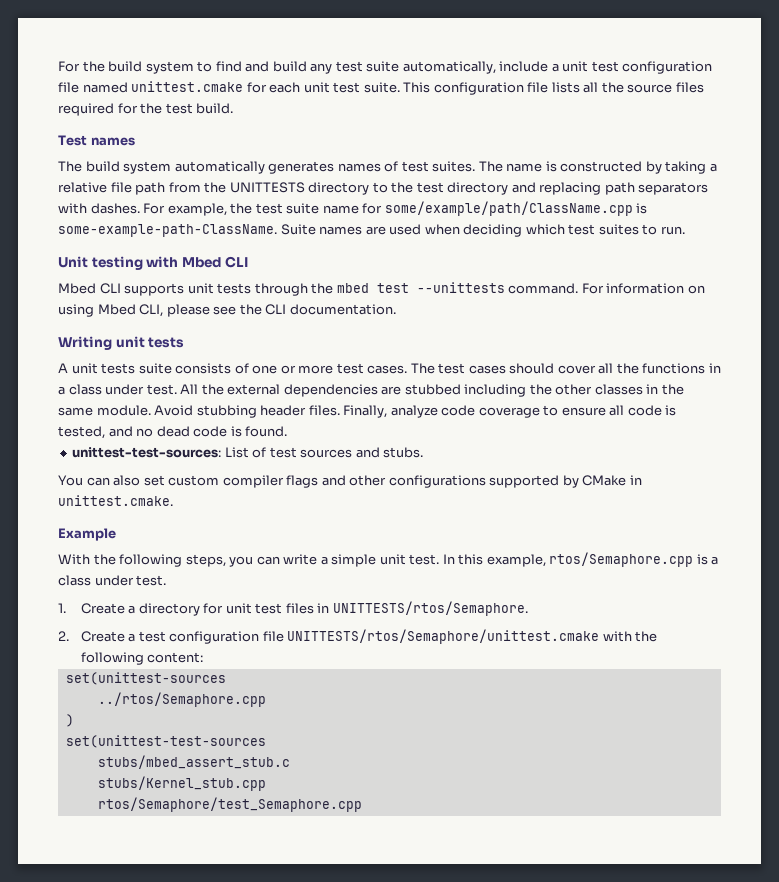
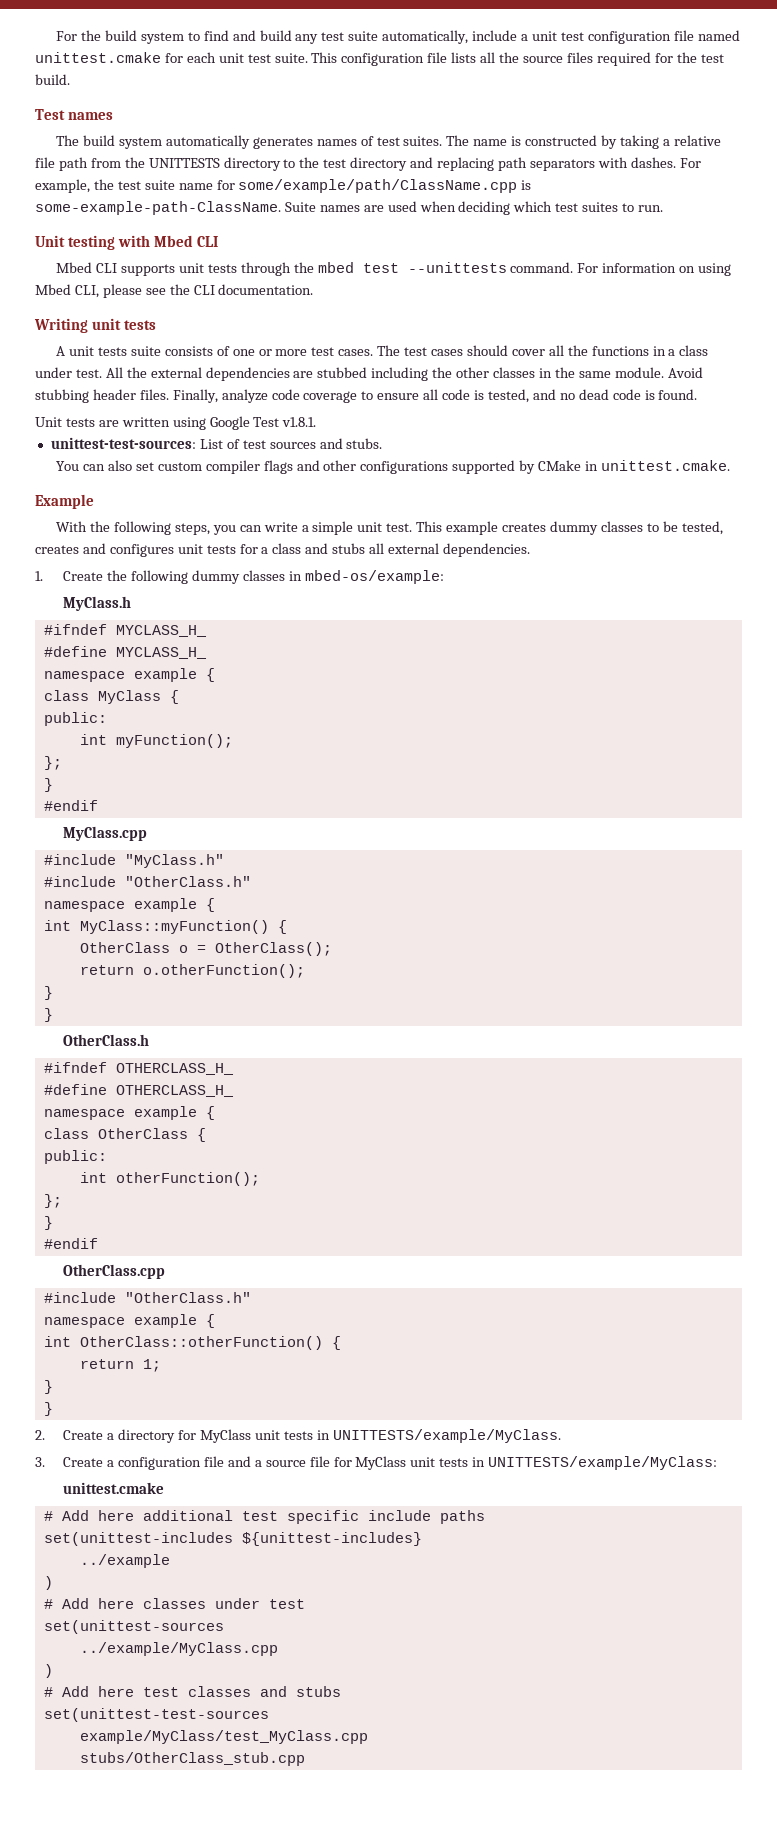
+ Unit tests are written using Google Test v1.8.1.
- In this example, rtos/Semaphore.cpp is a class under test.
- 1. Create a directory for unit test files in UNITTESTS/rtos/Semaphore.
- 2. Create a test configuration file UNITTESTS/rtos/Semaphore/unittest.cmake with the following content:
+ This example creates dummy classes to be tested, creates and configures unit tests for a class and stubs all external dependencies.
+ 1. Create the following dummy classes in mbed-os/example:
+ MyClass.h
+ #ifndef MYCLASS_H_
+ #define MYCLASS_H_
+ namespace example {
+ class MyClass {
+ public:
+ int myFunction();
+ };
+ }
+ #endif
+ MyClass.cpp
+ #include "MyClass.h"
+ #include "OtherClass.h"
+ namespace example {
+ int MyClass::myFunction() {
+ OtherClass o = OtherClass();
+ return o.otherFunction();
+ }
+ }
+ OtherClass.h
+ #ifndef OTHERCLASS_H_
+ #define OTHERCLASS_H_
+ namespace example {
+ class OtherClass {
+ public:
+ int otherFunction();
+ };
+ }
+ #endif
+ OtherClass.cpp
+ #include "OtherClass.h"
+ namespace example {
+ int OtherClass::otherFunction() {
+ return 1;
+ }
+ }
+ 2. Create a directory for MyClass unit tests in UNITTESTS/example/MyClass.
+ 3. Create a configuration file and a source file for MyClass unit tests in UNITTESTS/example/MyClass:
+ unittest.cmake
+ # Add here additional test specific include paths
+ set(unittest-includes ${unittest-includes}
+ ../example
+ )
+ # Add here classes under test
- ../rtos/Semaphore.cpp
+ ../example/MyClass.cpp
  )
+ # Add here test classes and stubs
  set(unittest-test-sources
- stubs/mbed_assert_stub.c
- stubs/Kernel_stub.cpp
- rtos/Semaphore/test_Semaphore.cpp
+ example/MyClass/test_MyClass.cpp
+ stubs/OtherClass_stub.cpp

